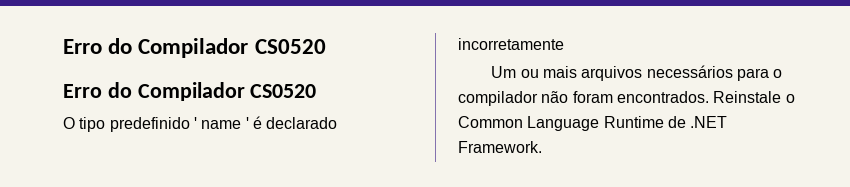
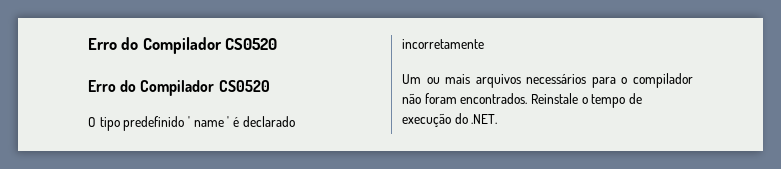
- Reinstale o Common Language Runtime de .NET Framework.
+ Reinstale o tempo de execução do .NET.

